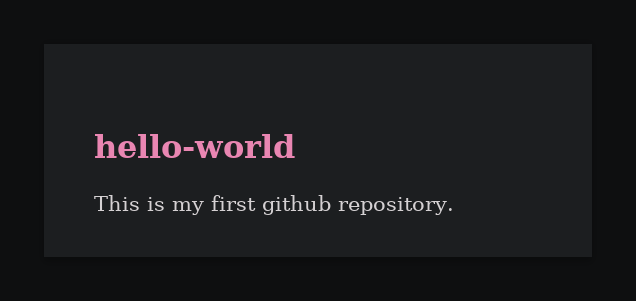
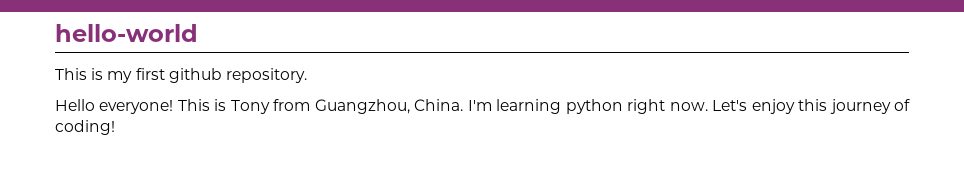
+ Hello everyone! This is Tony from Guangzhou, China. I'm learning python right now. Let's enjoy this journey of coding!

